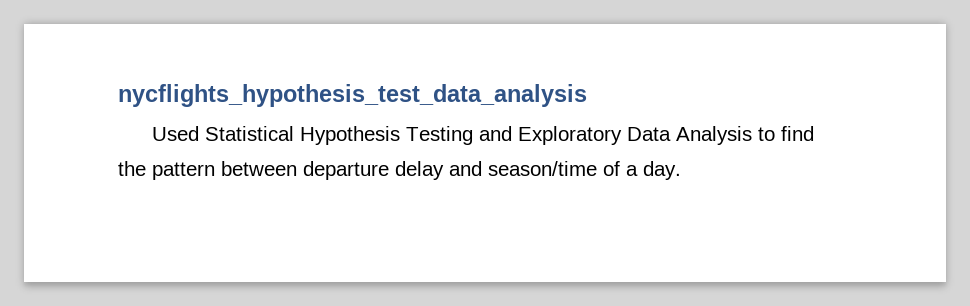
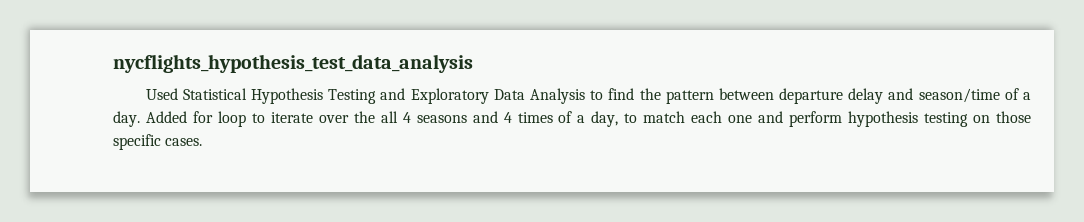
+ Added for loop to iterate over the all 4 seasons and 4 times of a day, to match each one and perform hypothesis testing on those specific cases.

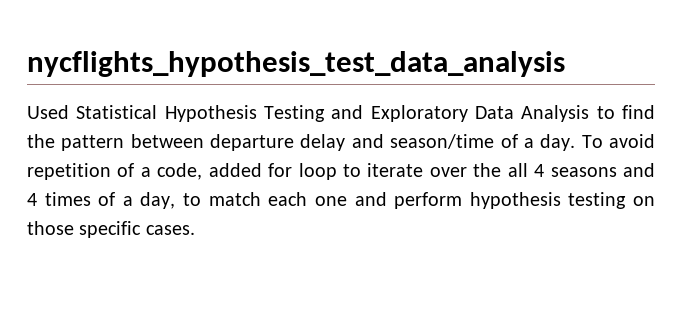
- Added for loop to iterate over the all 4 seasons and 4 times of a day, to match each one and perform hypothesis testing on those specific cases.
+ To avoid repetition of a code, added for loop to iterate over the all 4 seasons and 4 times of a day, to match each one and perform hypothesis testing on those specific cases.

